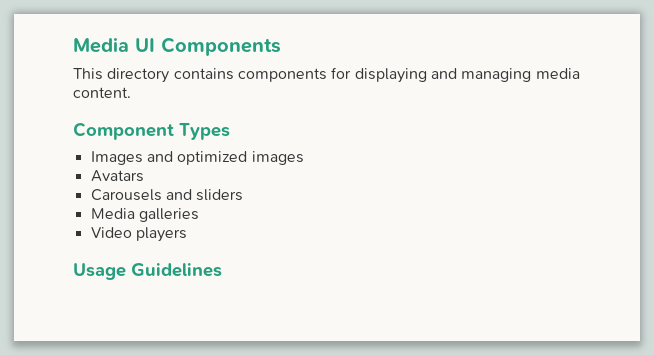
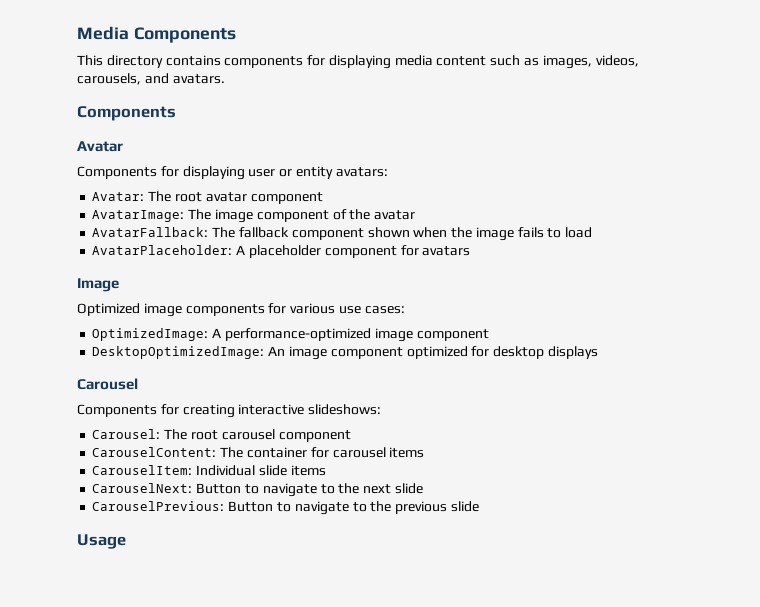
- Media UI Components
+ Media Components
- This directory contains components for displaying and managing media content.
- Component Types
- Images and optimized images
- Avatars
- Carousels and sliders
- Media galleries
- Video players
+ This directory contains components for displaying media content such as images, videos, carousels, and avatars.
+ Components
+ Avatar
+ Components for displaying user or entity avatars:
+ Avatar: The root avatar component
+ AvatarImage: The image component of the avatar
+ AvatarFallback: The fallback component shown when the image fails to load
+ AvatarPlaceholder: A placeholder component for avatars
+ Image
+ Optimized image components for various use cases:
+ OptimizedImage: A performance-optimized image component
+ DesktopOptimizedImage: An image component optimized for desktop displays
+ Carousel
+ Components for creating interactive slideshows:
+ Carousel: The root carousel component
+ CarouselContent: The container for carousel items
+ CarouselItem: Individual slide items
+ CarouselNext: Button to navigate to the next slide
+ CarouselPrevious: Button to navigate to the previous slide
- Usage Guidelines
+ Usage

